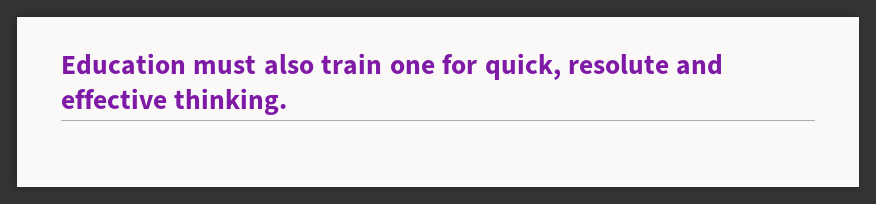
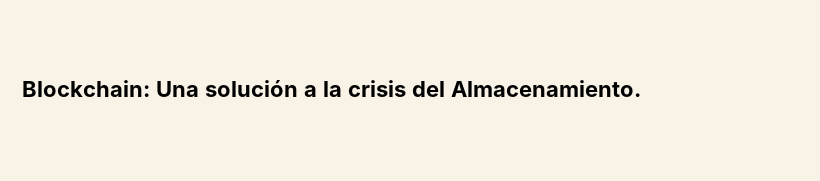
- Education must also train one for quick, resolute and effective thinking.
+ Blockchain: Una solución a la crisis del Almacenamiento.

